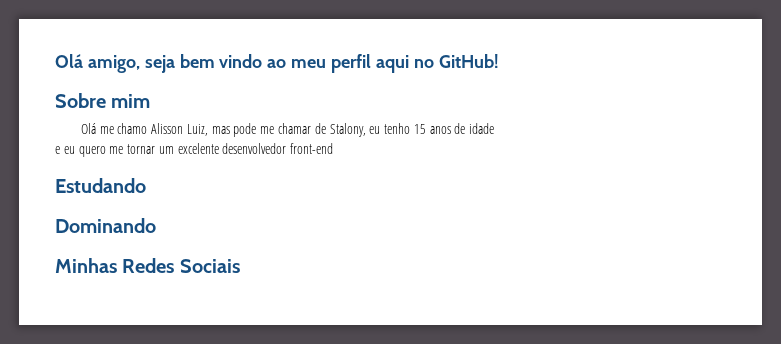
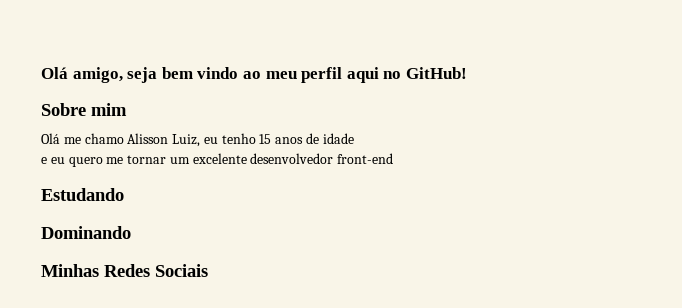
- Olá me chamo Alisson Luiz, mas pode me chamar de Stalony, eu tenho 15 anos de idade
+ Olá me chamo Alisson Luiz, eu tenho 15 anos de idade

